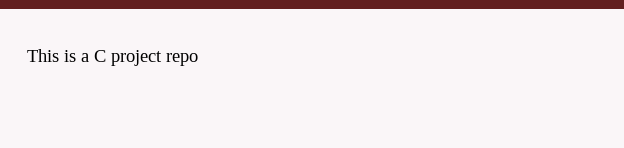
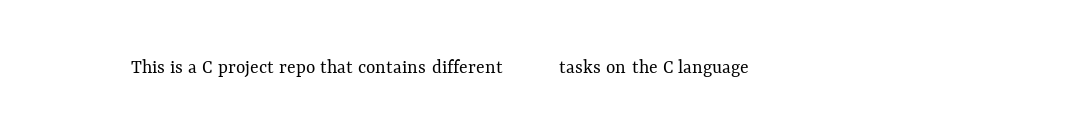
- This is a C project repo
+ This is a C project repo that contains different tasks on the C language

